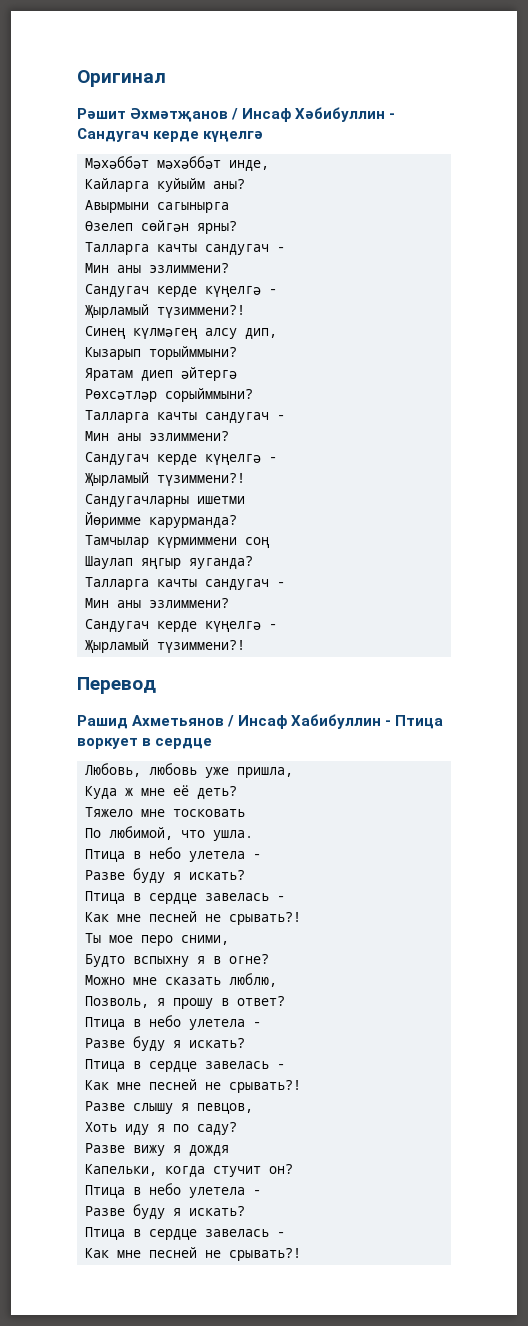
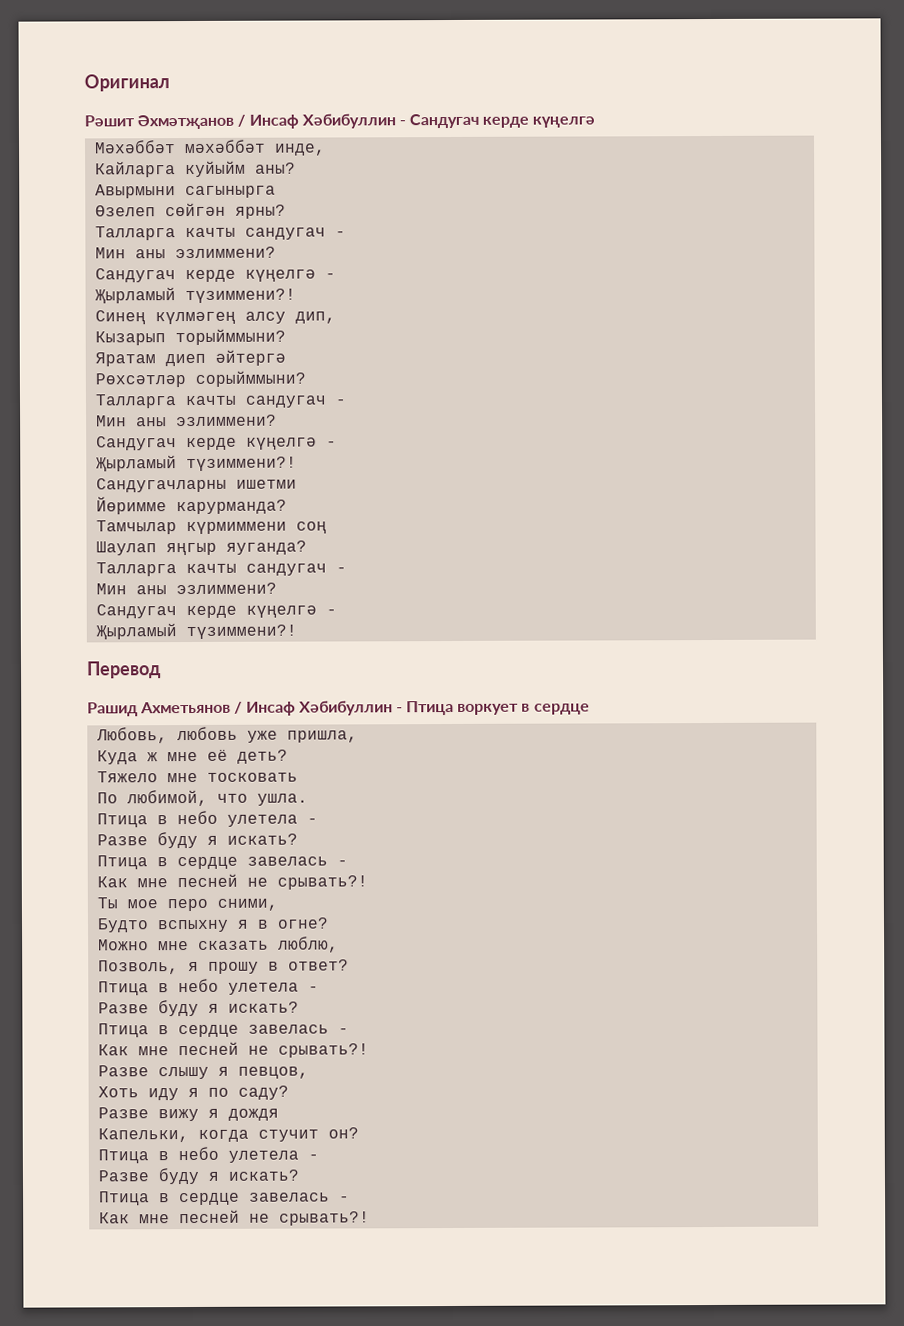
- Рашид Ахметьянов / Инсаф Хабибуллин - Птица воркует в сердце
+ Рашид Ахметьянов / Инсаф Хәбибуллин - Птица воркует в сердце

